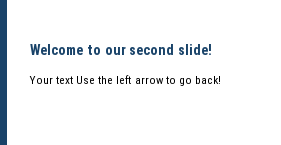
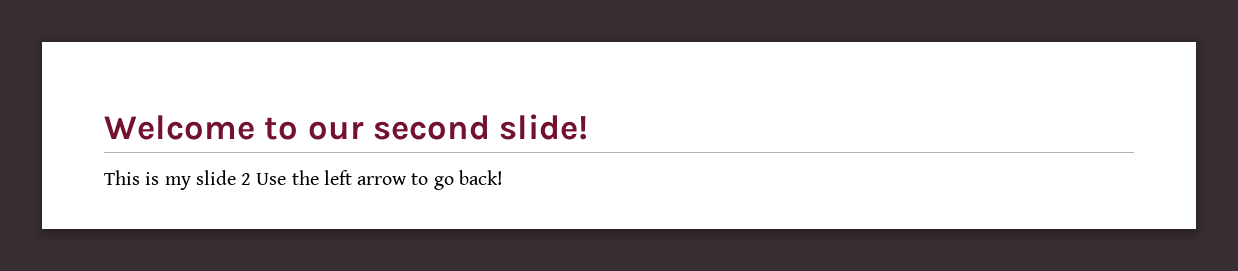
- Your text Use the left arrow to go back!
+ This is my slide 2 Use the left arrow to go back!

